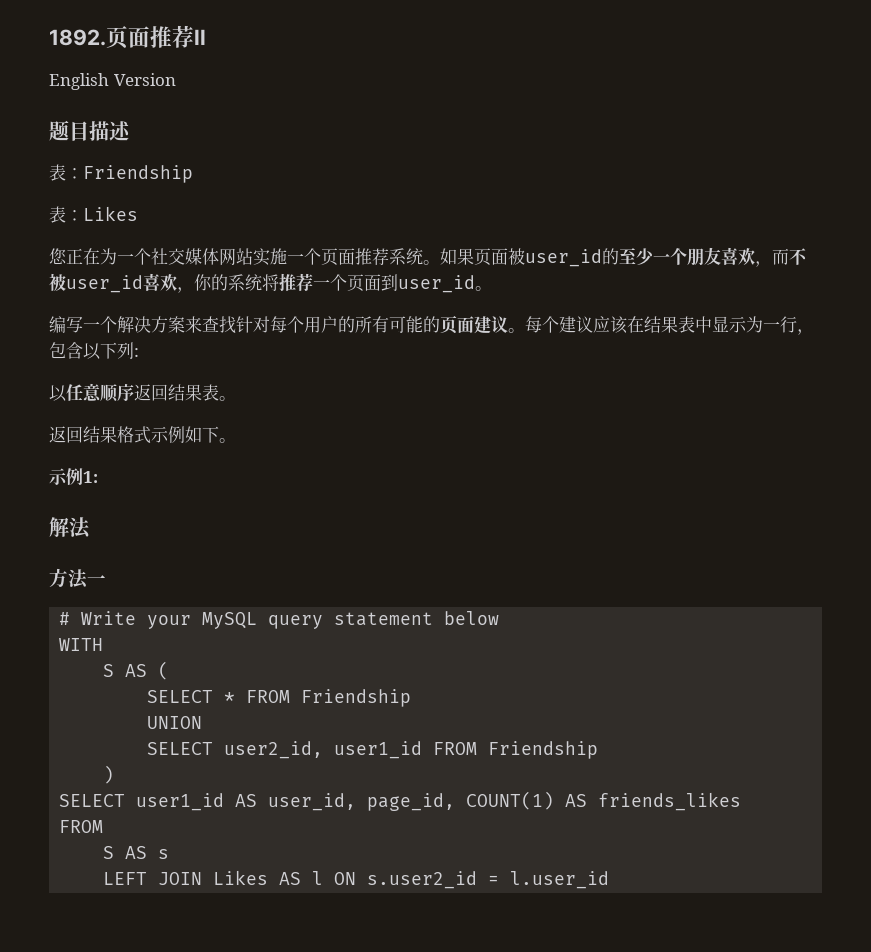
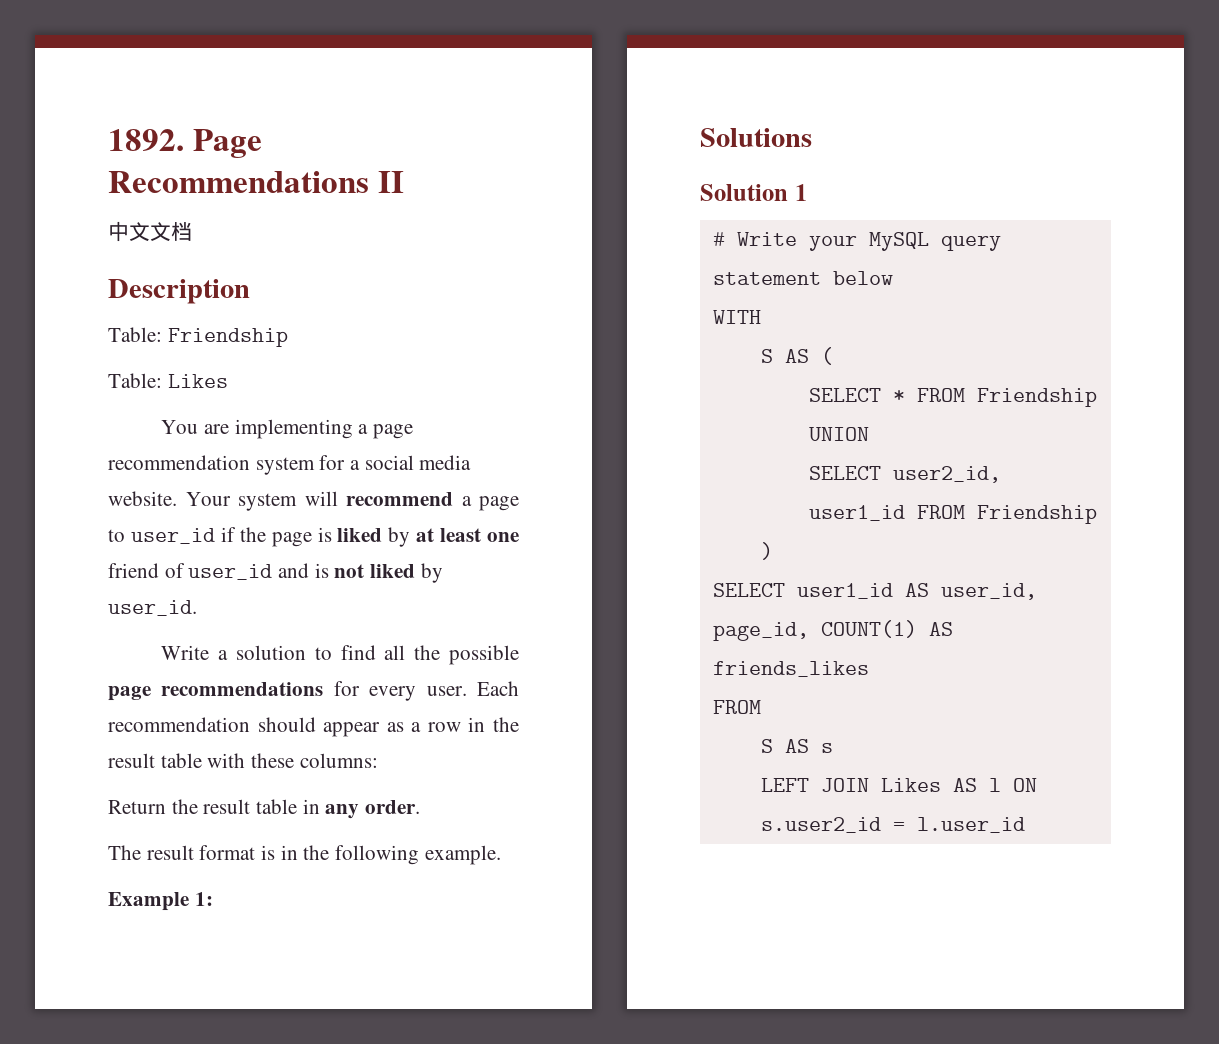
- 页面推荐II
+ Page Recommendations II
- English Version
- 题目描述
- 表：Friendship
- 表：Likes
+ 中文文档
+ Description
+ Table: Friendship
+ Table: Likes
- 您正在为一个社交媒体网站实施一个页面推荐系统。如果页面被user_id的至少一个朋友喜欢，而不被user_id喜欢，你的系统将推荐一个页面到user_id。
- 编写一个解决方案来查找针对每个用户的所有可能的页面建议。每个建议应该在结果表中显示为一行，包含以下列:
- 以任意顺序返回结果表。
- 返回结果格式示例如下。
- 示例1:
- 解法
- 方法一
+ You are implementing a page recommendation system for a social media website. Your system will recommend a page to user_id if the page is liked by at least one friend of user_id and is not liked by user_id.
+ Write a solution to find all the possible page recommendations for every user. Each recommendation should appear as a row in the result table with these columns:
+ Return the result table in any order.
+ The result format is in the following example.
+ Example 1:
+ Solutions
+ Solution 1

